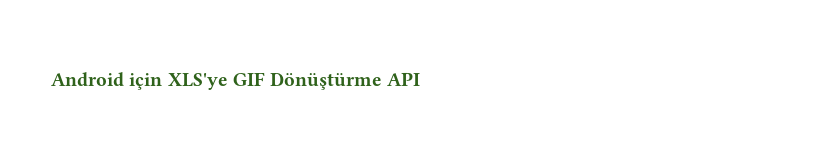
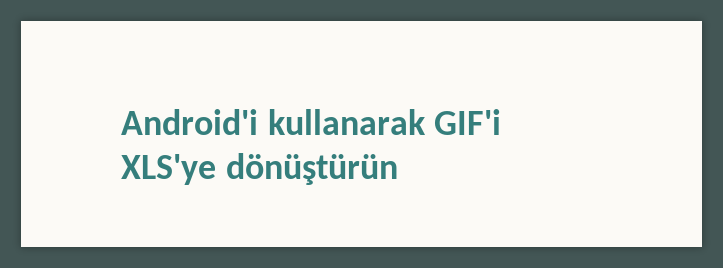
- Android için XLS'ye GIF Dönüştürme API
+ Android'i kullanarak GIF'i XLS'ye dönüştürün

